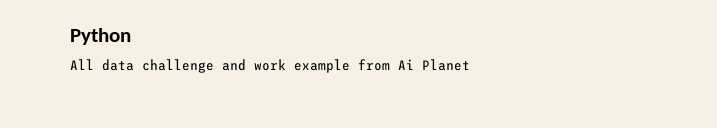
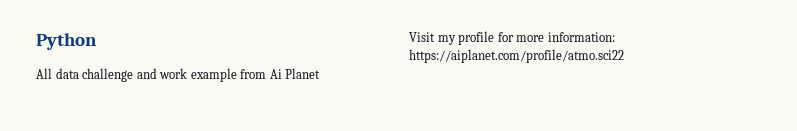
+ Visit my profile for more information: https://aiplanet.com/profile/atmo.sci22

